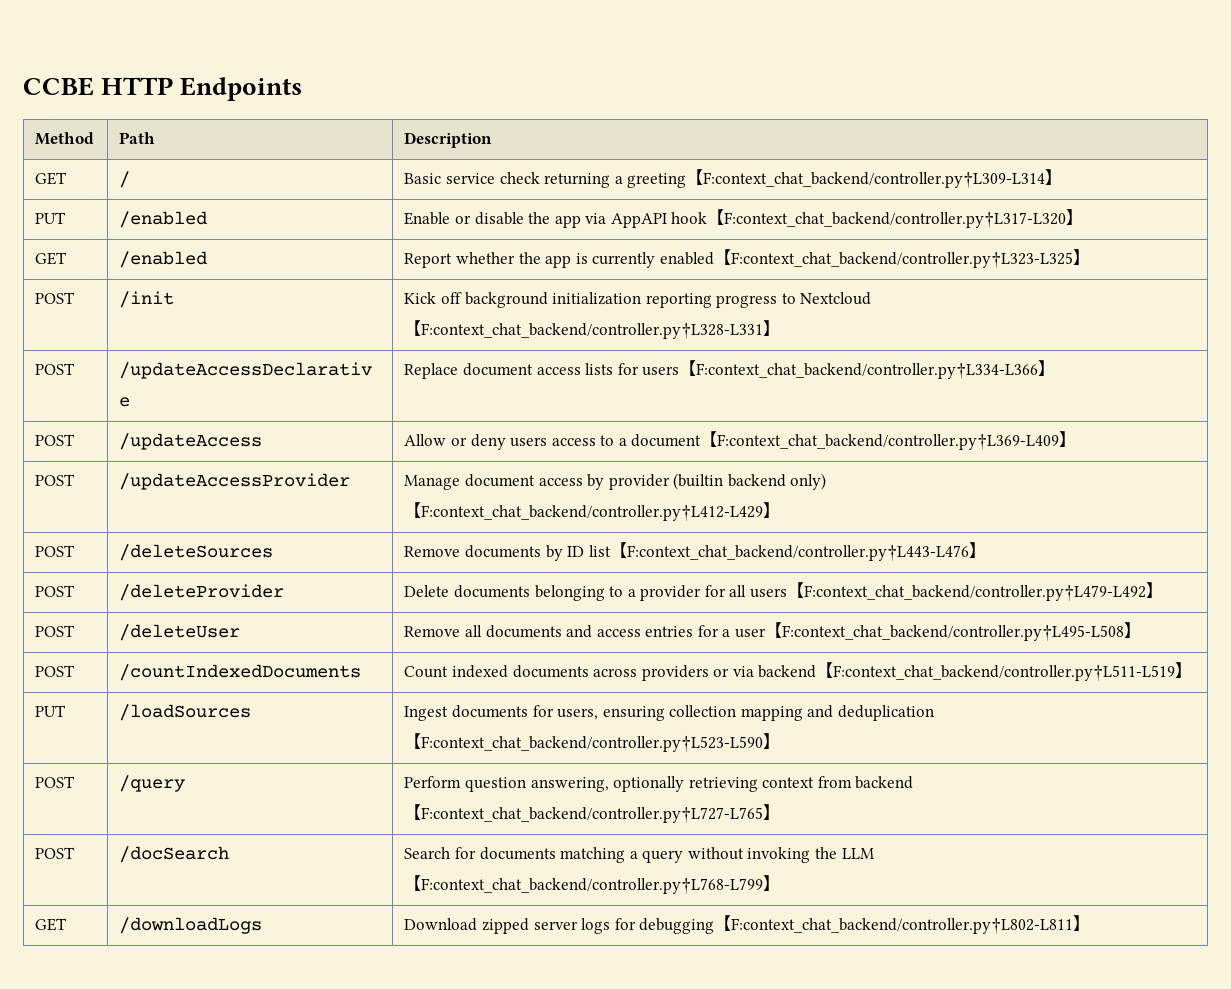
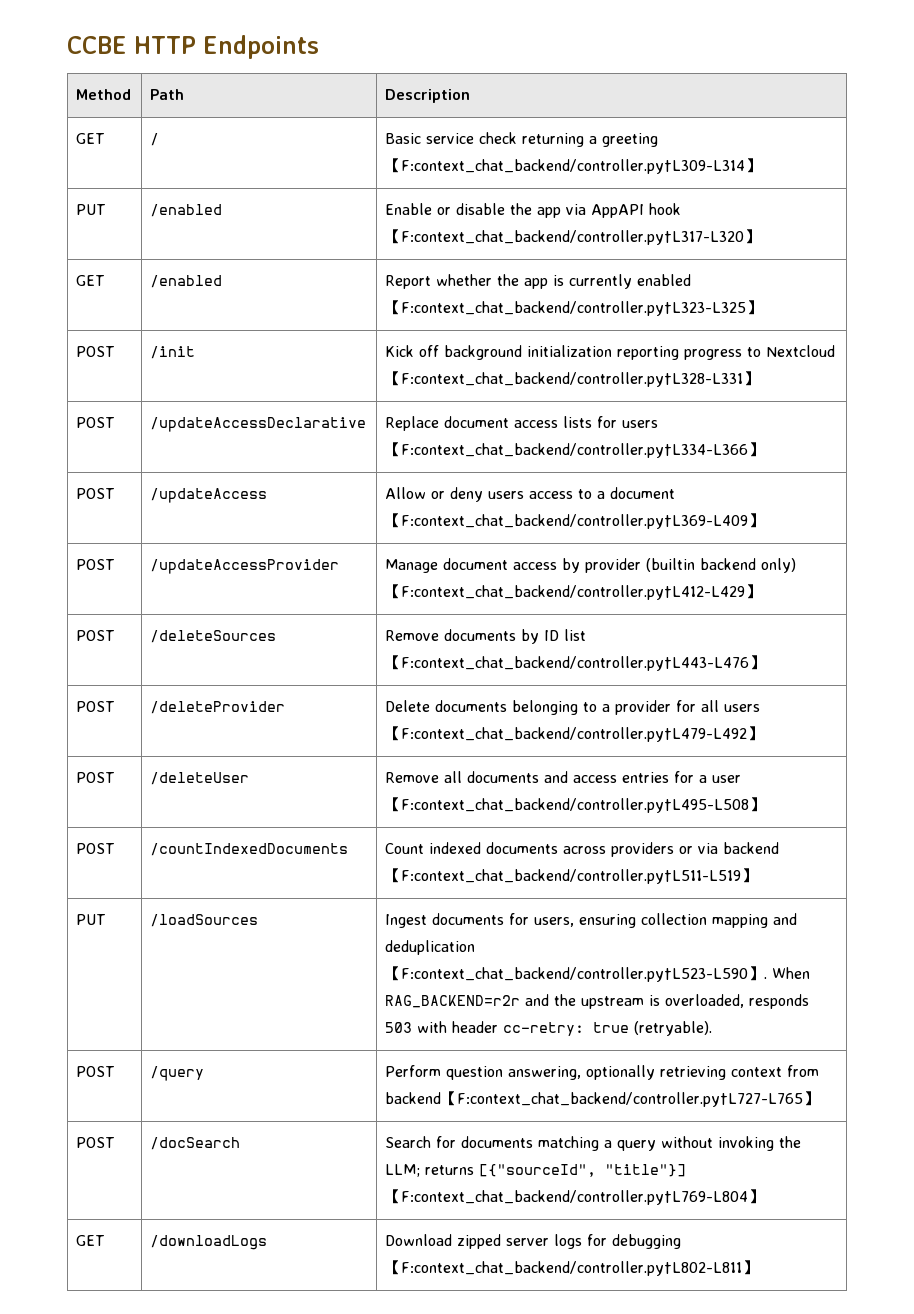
- PUT | /loadSources | Ingest documents for users, ensuring collection mapping and deduplication【F:context_chat_backend/controller.py†L523-L590】
+ PUT | /loadSources | Ingest documents for users, ensuring collection mapping and deduplication【F:context_chat_backend/controller.py†L523-L590】. When RAG_BACKEND=r2r and the upstream is overloaded, responds 503 with header cc-retry: true (retryable).
- POST | /docSearch | Search for documents matching a query without invoking the LLM【F:context_chat_backend/controller.py†L768-L799】
+ POST | /docSearch | Search for documents matching a query without invoking the LLM; returns [{"sourceId", "title"}]【F:context_chat_backend/controller.py†L769-L804】

